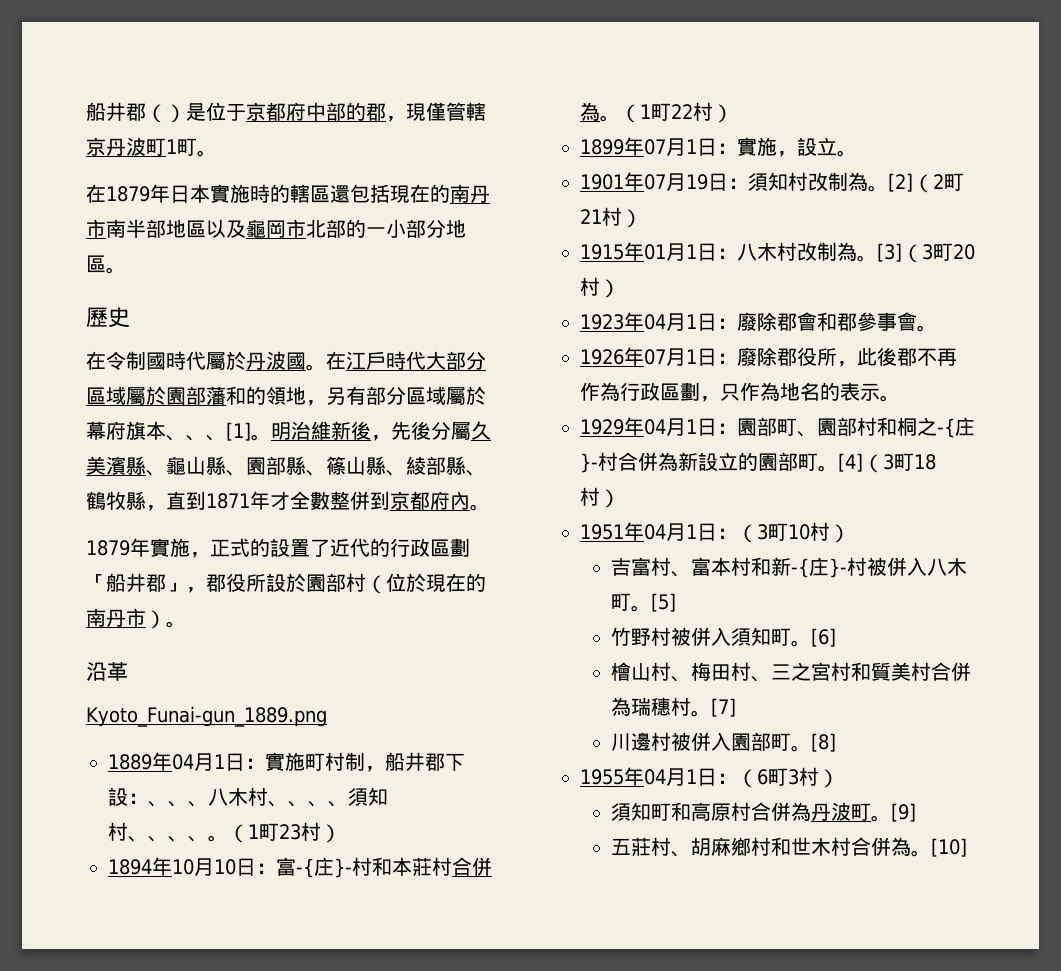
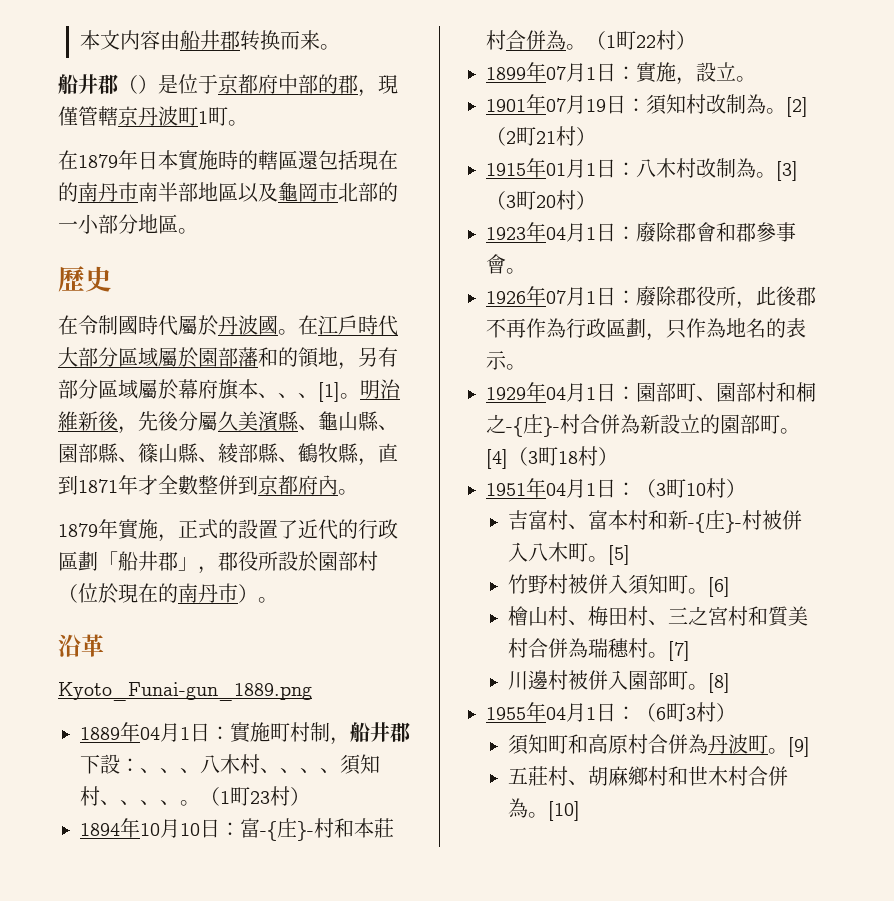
+ 本文内容由船井郡转换而来。

